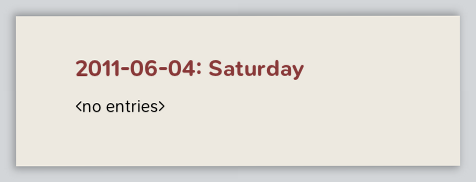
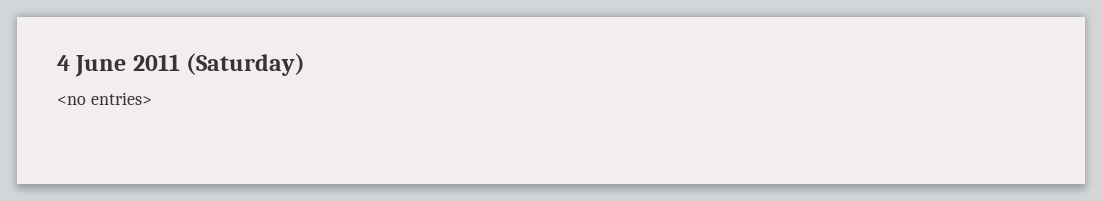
- 2011-06-04: Saturday
+ 4 June 2011 (Saturday)

